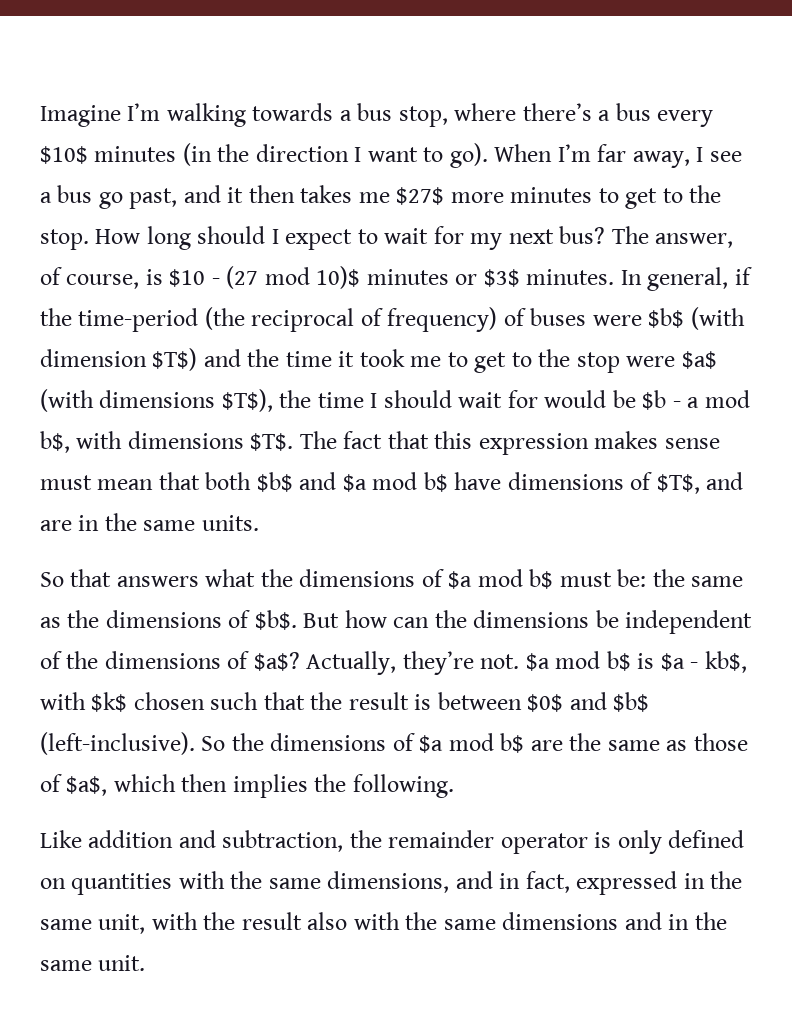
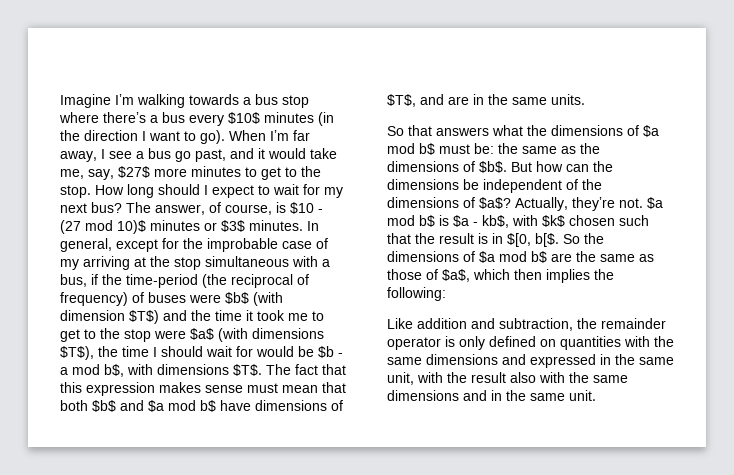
- Imagine Iʼm walking towards a bus stop, where thereʼs a bus every $10$ minutes (in the direction I want to go).
+ Imagine Iʼm walking towards a bus stop where thereʼs a bus every $10$ minutes (in the direction I want to go).
- When Iʼm far away, I see a bus go past, and it then takes me $27$ more minutes to get to the stop.
+ When Iʼm far away, I see a bus go past, and it would take me, say, $27$ more minutes to get to the stop.
- In general, if the time-period (the reciprocal of frequency) of buses were $b$ (with dimension $T$) and the time it took me to get to the stop were $a$ (with dimensions $T$), the time I should wait for would be $b - a mod b$, with dimensions $T$.
+ In general, except for the improbable case of my arriving at the stop simultaneous with a bus, if the time-period (the reciprocal of frequency) of buses were $b$ (with dimension $T$) and the time it took me to get to the stop were $a$ (with dimensions $T$), the time I should wait for would be $b - a mod b$, with dimensions $T$.
- $a mod b$ is $a - kb$, with $k$ chosen such that the result is between $0$ and $b$ (left-inclusive).
+ $a mod b$ is $a - kb$, with $k$ chosen such that the result is in $[0, b[$.
- So the dimensions of $a mod b$ are the same as those of $a$, which then implies the following.
+ So the dimensions of $a mod b$ are the same as those of $a$, which then implies the following:
- Like addition and subtraction, the remainder operator is only defined on quantities with the same dimensions, and in fact, expressed in the same unit, with the result also with the same dimensions and in the same unit.
+ Like addition and subtraction, the remainder operator is only defined on quantities with the same dimensions and expressed in the same unit, with the result also with the same dimensions and in the same unit.

